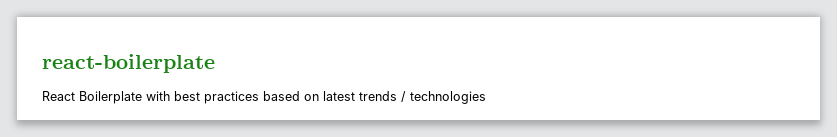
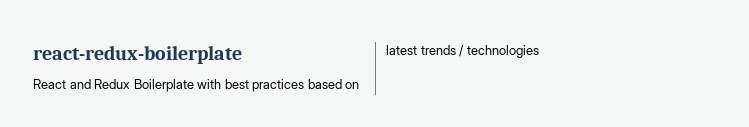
- react-boilerplate
+ react-redux-boilerplate
- React Boilerplate with best practices based on latest trends / technologies
+ React and Redux Boilerplate with best practices based on latest trends / technologies

